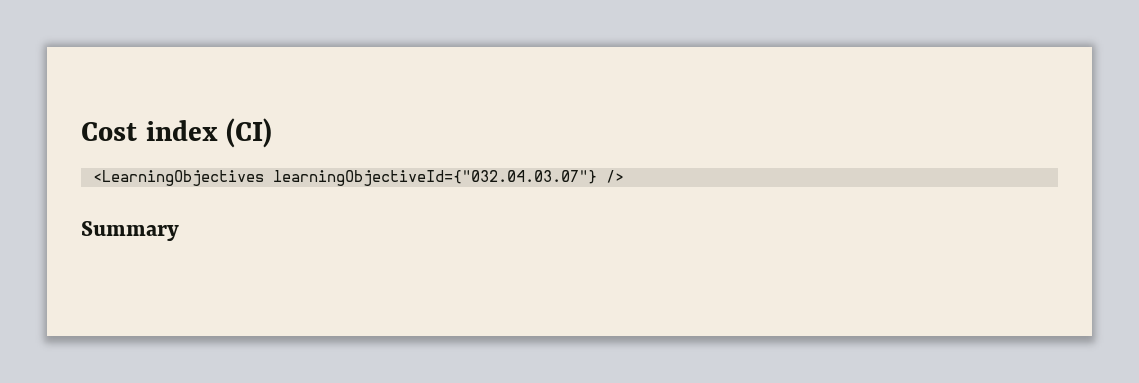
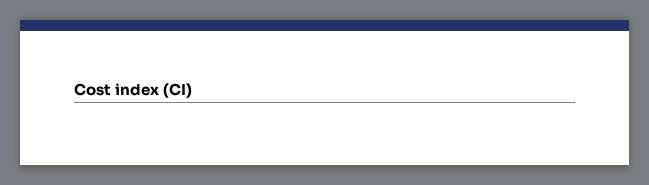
- <LearningObjectives learningObjectiveId={"032.04.03.07"} />
- Summary

